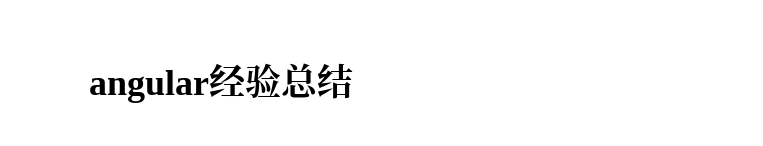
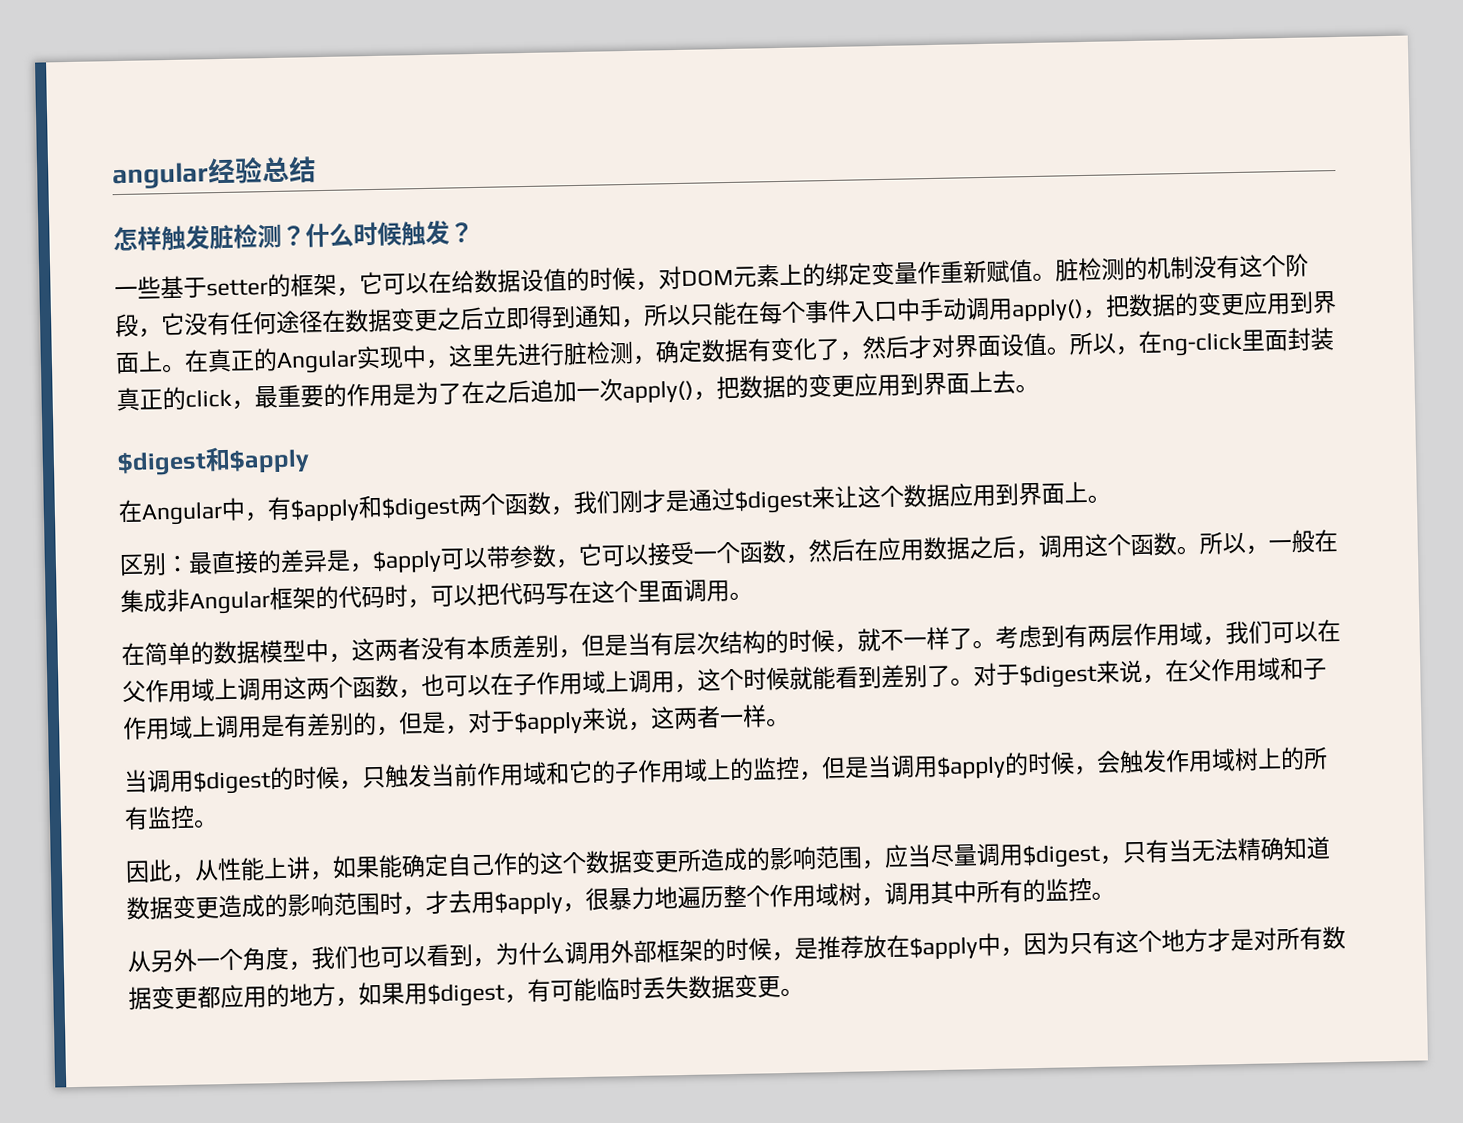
+ 怎样触发脏检测？什么时候触发？
+ 一些基于setter的框架，它可以在给数据设值的时候，对DOM元素上的绑定变量作重新赋值。脏检测的机制没有这个阶段，它没有任何途径在数据变更之后立即得到通知，所以只能在每个事件入口中手动调用apply()，把数据的变更应用到界面上。在真正的Angular实现中，这里先进行脏检测，确定数据有变化了，然后才对界面设值。所以，在ng-click里面封装真正的click，最重要的作用是为了在之后追加一次apply()，把数据的变更应用到界面上去。
+ $digest和$apply
+ 在Angular中，有$apply和$digest两个函数，我们刚才是通过$digest来让这个数据应用到界面上。
+ 区别：最直接的差异是，$apply可以带参数，它可以接受一个函数，然后在应用数据之后，调用这个函数。所以，一般在集成非Angular框架的代码时，可以把代码写在这个里面调用。
+ 在简单的数据模型中，这两者没有本质差别，但是当有层次结构的时候，就不一样了。考虑到有两层作用域，我们可以在父作用域上调用这两个函数，也可以在子作用域上调用，这个时候就能看到差别了。对于$digest来说，在父作用域和子作用域上调用是有差别的，但是，对于$apply来说，这两者一样。
+ 当调用$digest的时候，只触发当前作用域和它的子作用域上的监控，但是当调用$apply的时候，会触发作用域树上的所有监控。
+ 因此，从性能上讲，如果能确定自己作的这个数据变更所造成的影响范围，应当尽量调用$digest，只有当无法精确知道数据变更造成的影响范围时，才去用$apply，很暴力地遍历整个作用域树，调用其中所有的监控。
+ 从另外一个角度，我们也可以看到，为什么调用外部框架的时候，是推荐放在$apply中，因为只有这个地方才是对所有数据变更都应用的地方，如果用$digest，有可能临时丢失数据变更。

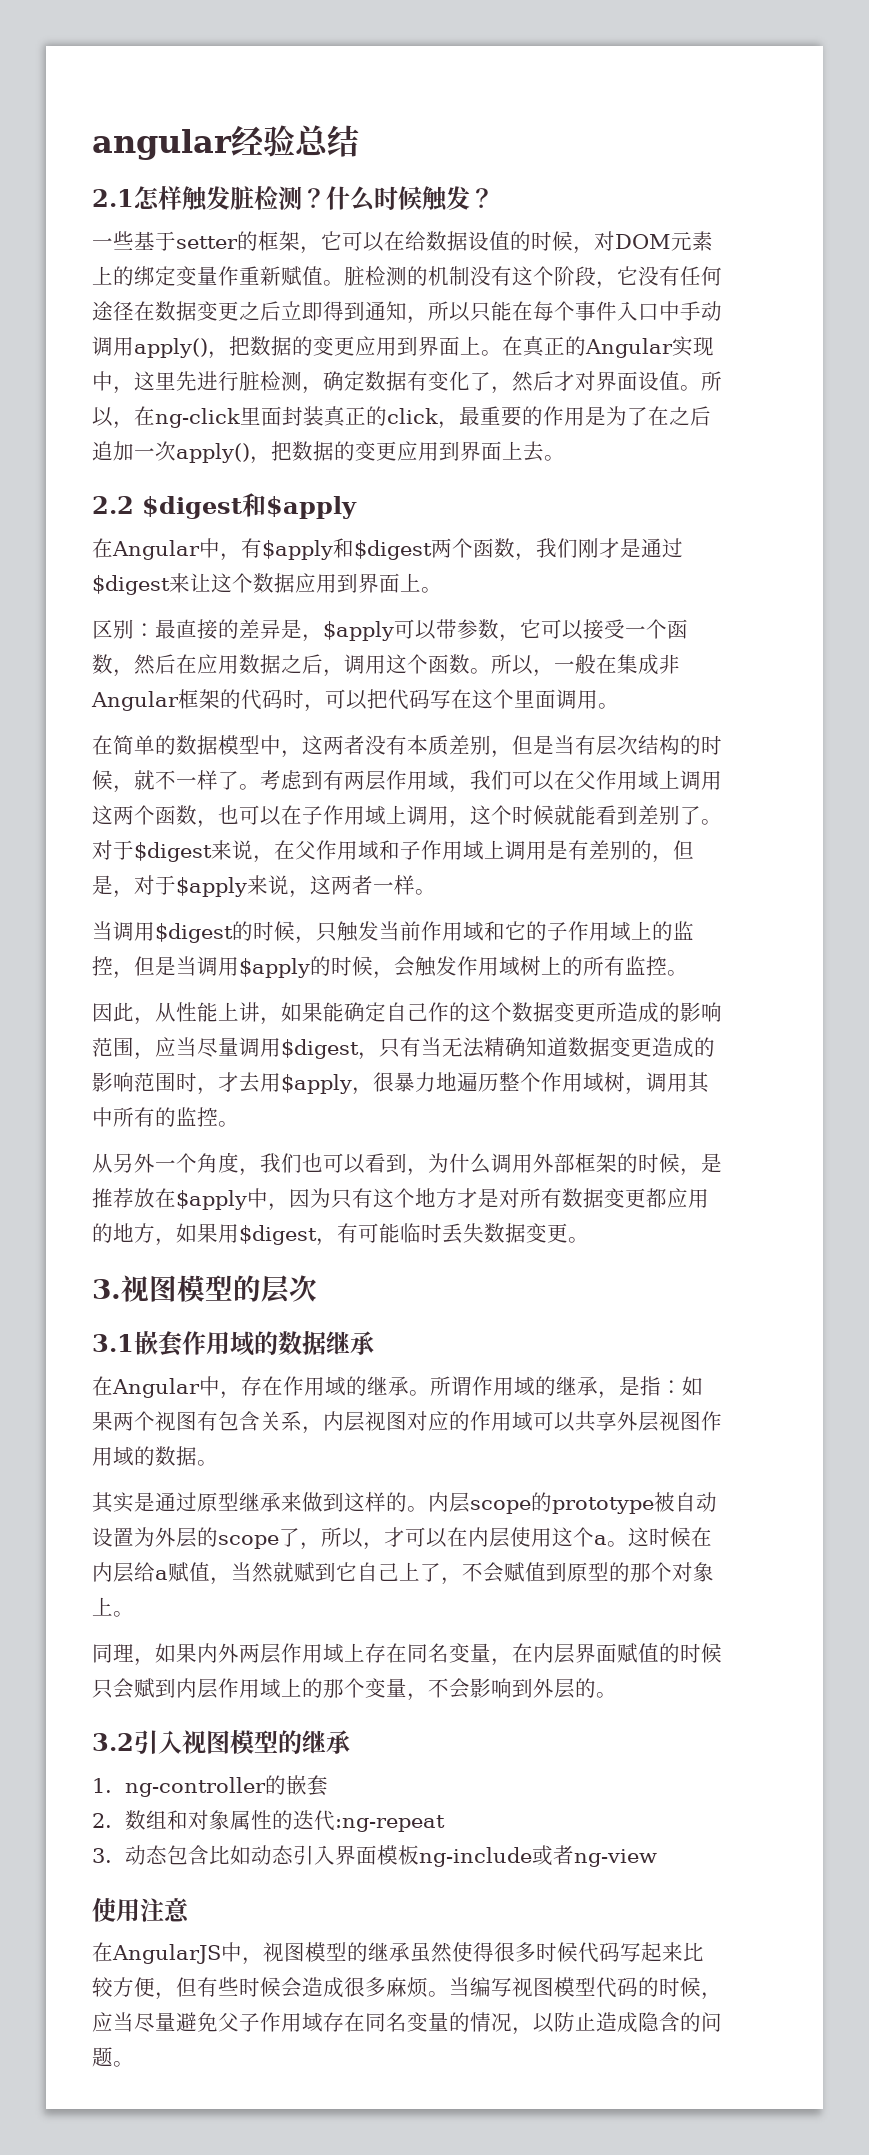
- 怎样触发脏检测？
+ 2.1怎样触发脏检测？
- $digest和$apply
+ 2.2 $digest和$apply
+ 3.视图模型的层次
+ 3.1嵌套作用域的数据继承
+ 在Angular中，存在作用域的继承。所谓作用域的继承，是指：如果两个视图有包含关系，内层视图对应的作用域可以共享外层视图作用域的数据。
+ 其实是通过原型继承来做到这样的。内层scope的prototype被自动设置为外层的scope了，所以，才可以在内层使用这个a。这时候在内层给a赋值，当然就赋到它自己上了，不会赋值到原型的那个对象上。
+ 同理，如果内外两层作用域上存在同名变量，在内层界面赋值的时候只会赋到内层作用域上的那个变量，不会影响到外层的。
+ 3.2引入视图模型的继承
+ 1. ng-controller的嵌套
+ 2.数组和对象属性的迭代:ng-repeat
+ 3.动态包含比如动态引入界面模板ng-include或者ng-view
+ 使用注意
+ 在AngularJS中，视图模型的继承虽然使得很多时候代码写起来比较方便，但有些时候会造成很多麻烦。当编写视图模型代码的时候，应当尽量避免父子作用域存在同名变量的情况，以防止造成隐含的问题。

